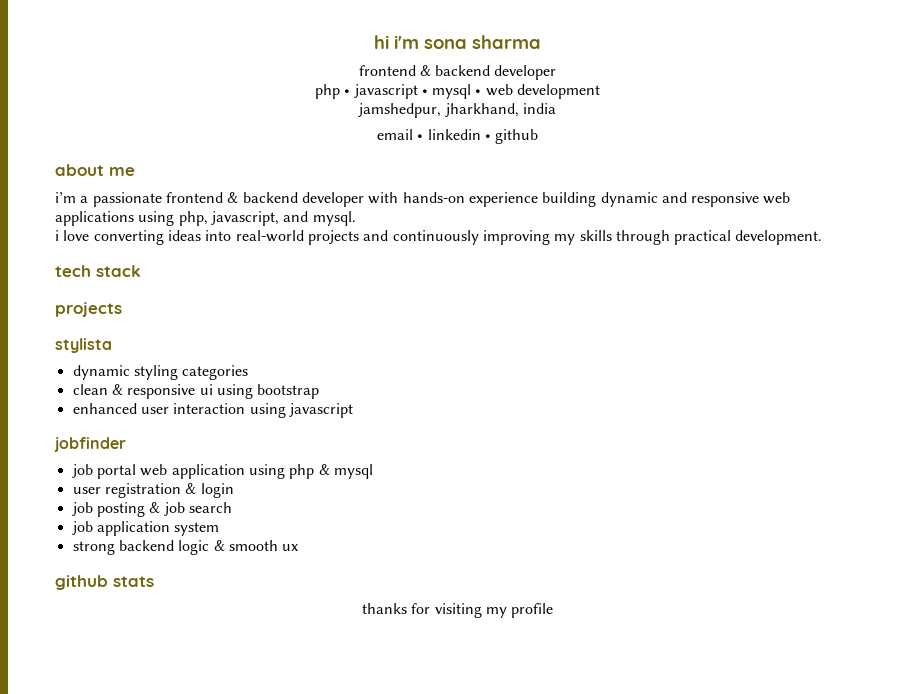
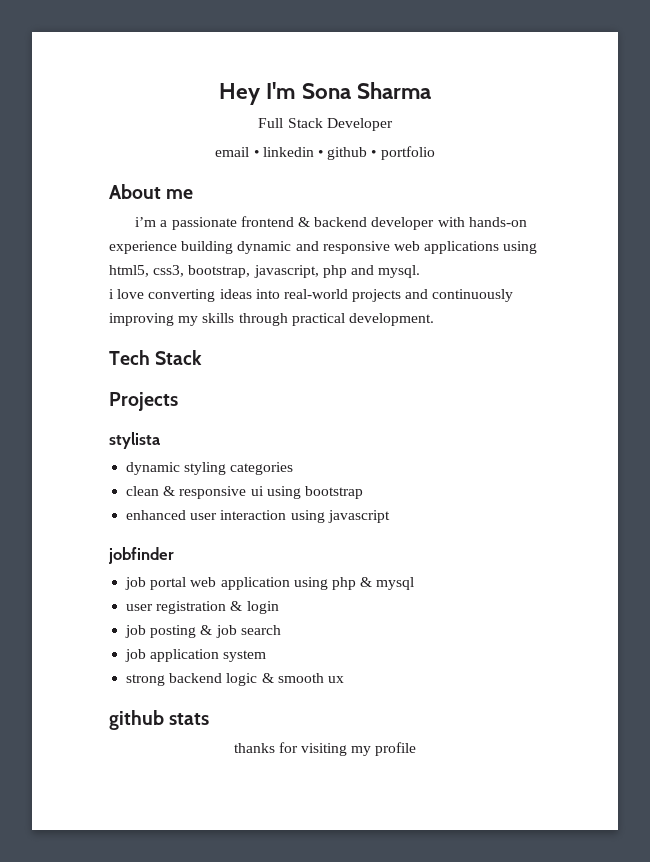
- hi i'm sona sharma
- frontend & backend developer
- php • javascript • mysql • web development
- jamshedpur, jharkhand, india
+ Hey I'm Sona Sharma
+ Full Stack Developer
- email • linkedin • github
- about me
+ email • linkedin • github • portfolio
+ About me
- i’m a passionate frontend & backend developer with hands-on experience building dynamic and responsive web applications using php, javascript, and mysql.
+ i’m a passionate frontend & backend developer with hands-on experience building dynamic and responsive web applications using html5, css3, bootstrap, javascript, php and mysql.
- tech stack
- projects
+ Tech Stack
+ Projects

